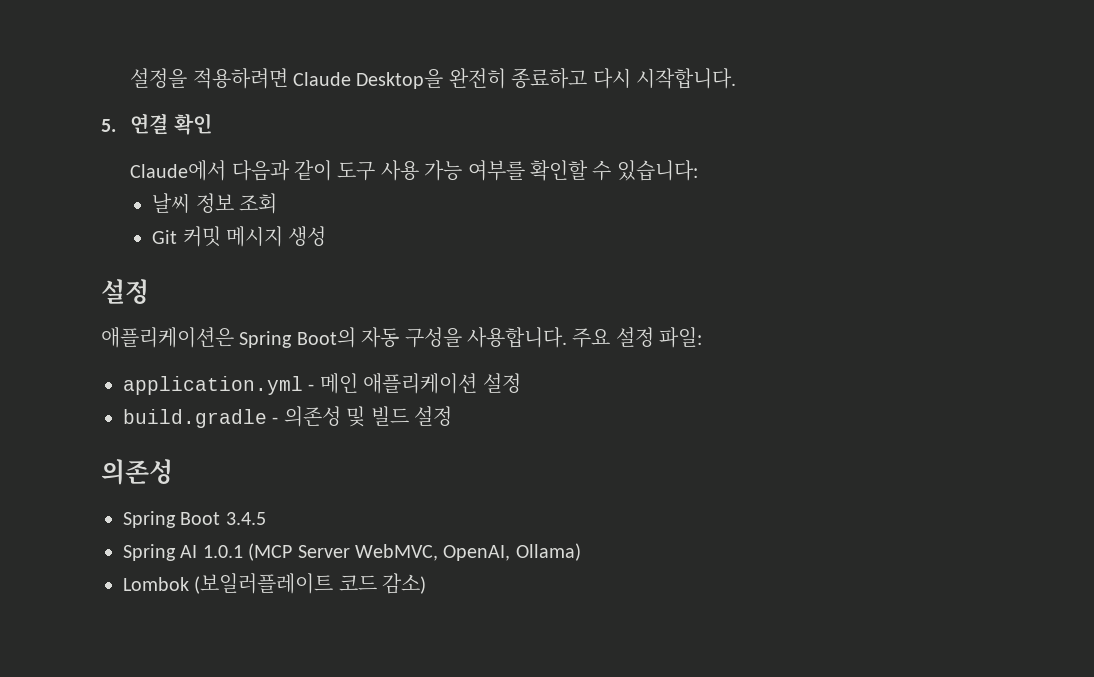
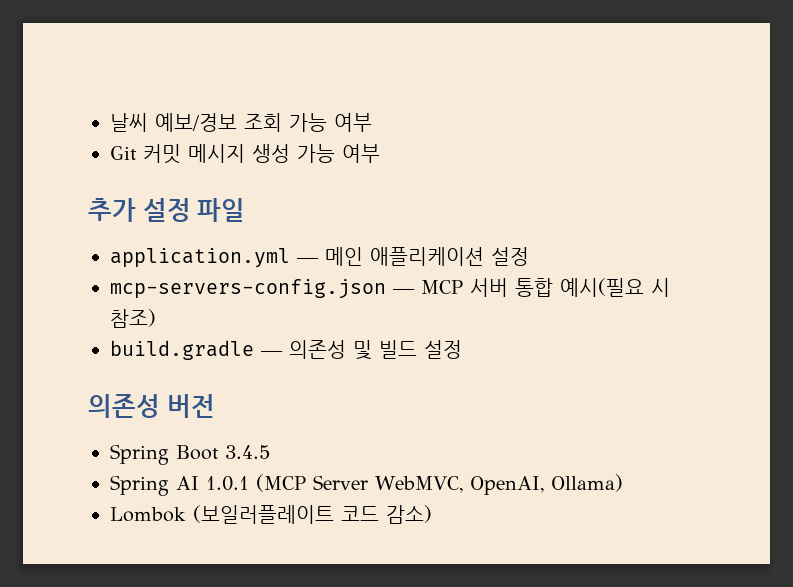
- 설정을 적용하려면 Claude Desktop을 완전히 종료하고 다시 시작합니다.
- 5. 연결 확인
- Claude에서 다음과 같이 도구 사용 가능 여부를 확인할 수 있습니다:
- 날씨 정보 조회
- Git 커밋 메시지 생성
- 설정
- 애플리케이션은 Spring Boot의 자동 구성을 사용합니다. 주요 설정 파일:
+ 날씨 예보/경보 조회 가능 여부
+ Git 커밋 메시지 생성 가능 여부
+ 추가 설정 파일
- application.yml - 메인 애플리케이션 설정
+ application.yml — 메인 애플리케이션 설정
+ mcp-servers-config.json — MCP 서버 통합 예시(필요 시 참조)
- build.gradle - 의존성 및 빌드 설정
- 의존성
+ build.gradle — 의존성 및 빌드 설정
+ 의존성 버전

